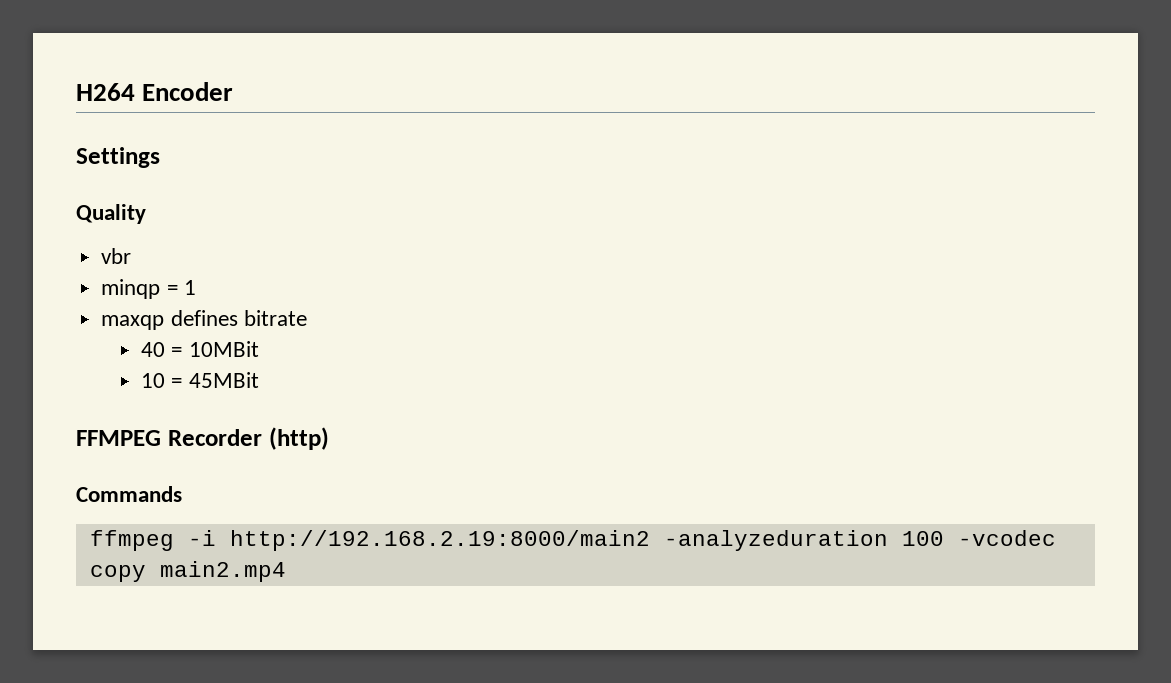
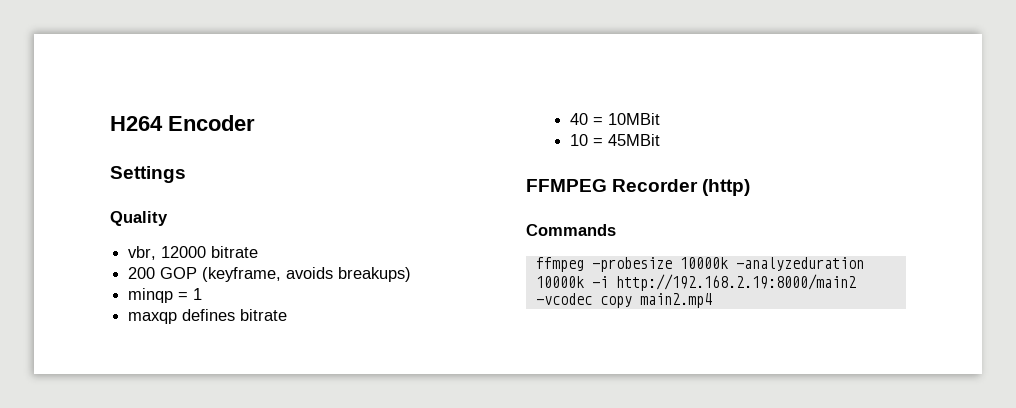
- vbr
+ vbr, 12000 bitrate
+ 200 GOP (keyframe, avoids breakups)
- ffmpeg -i http://192.168.2.19:8000/main2 -analyzeduration 100 -vcodec copy main2.mp4
+ ffmpeg -probesize 10000k -analyzeduration 10000k -i http://192.168.2.19:8000/main2 -vcodec copy main2.mp4

